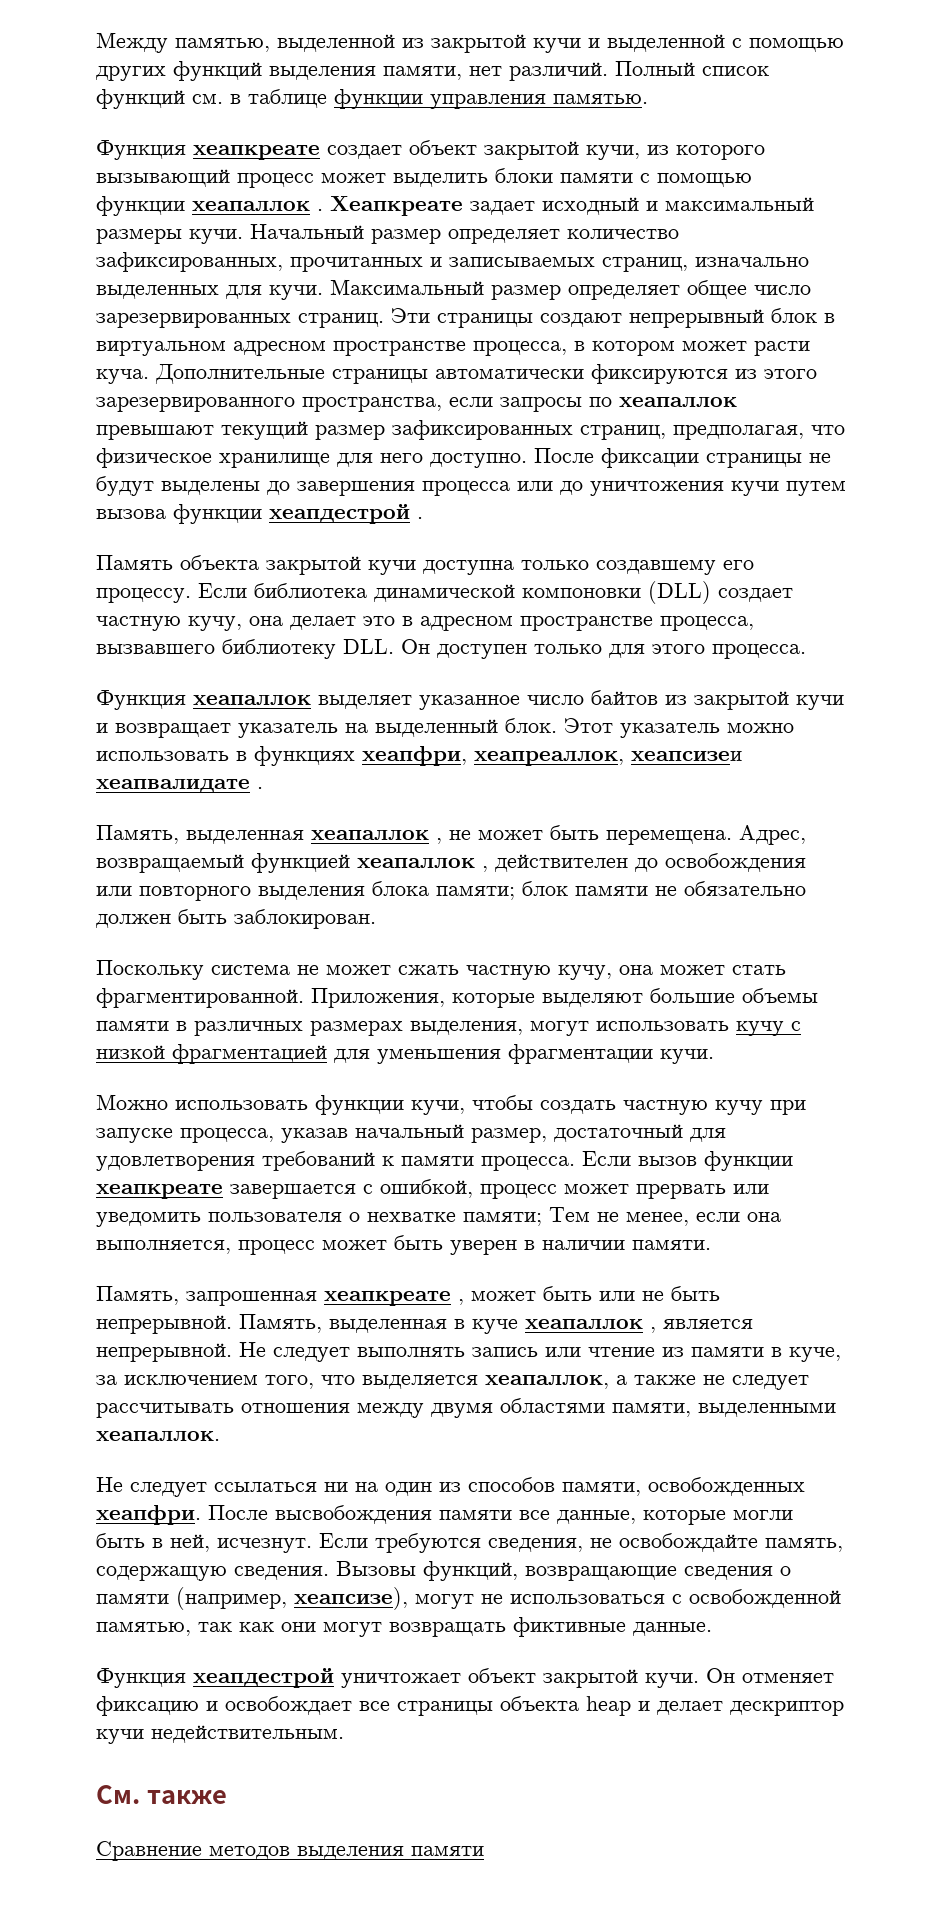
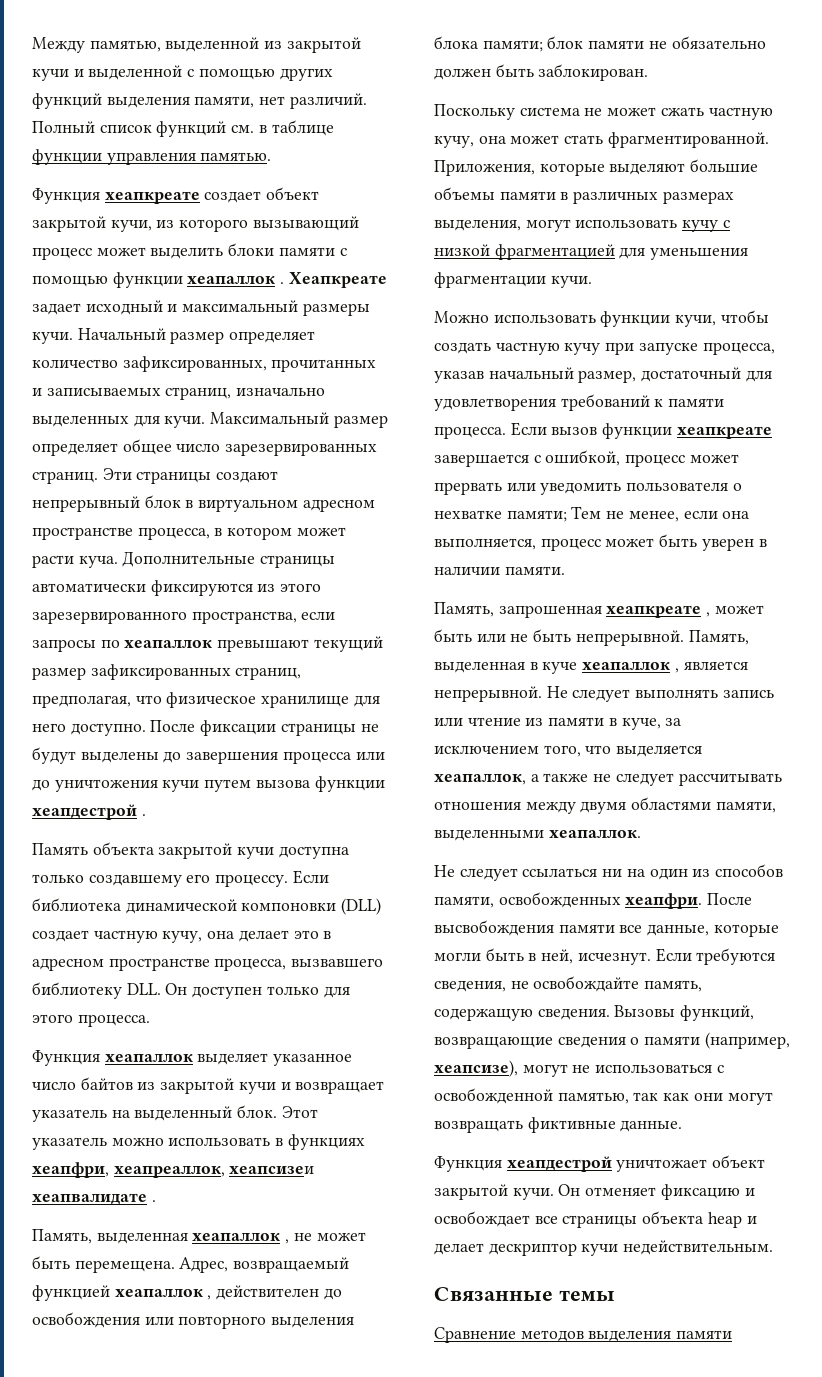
- См. также
+ Связанные темы

